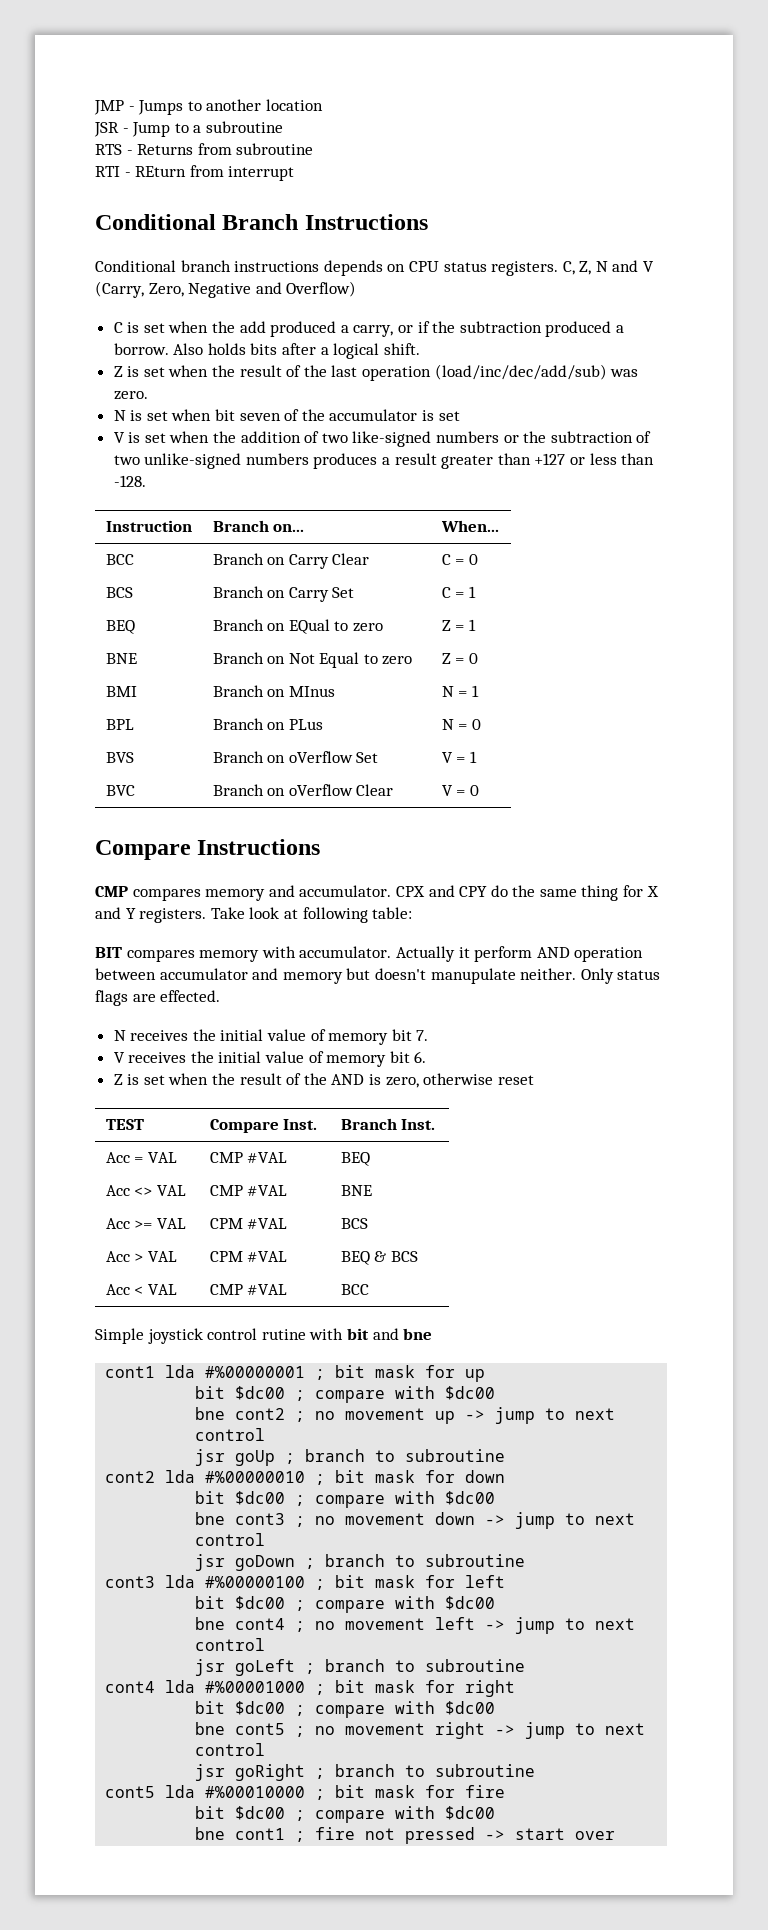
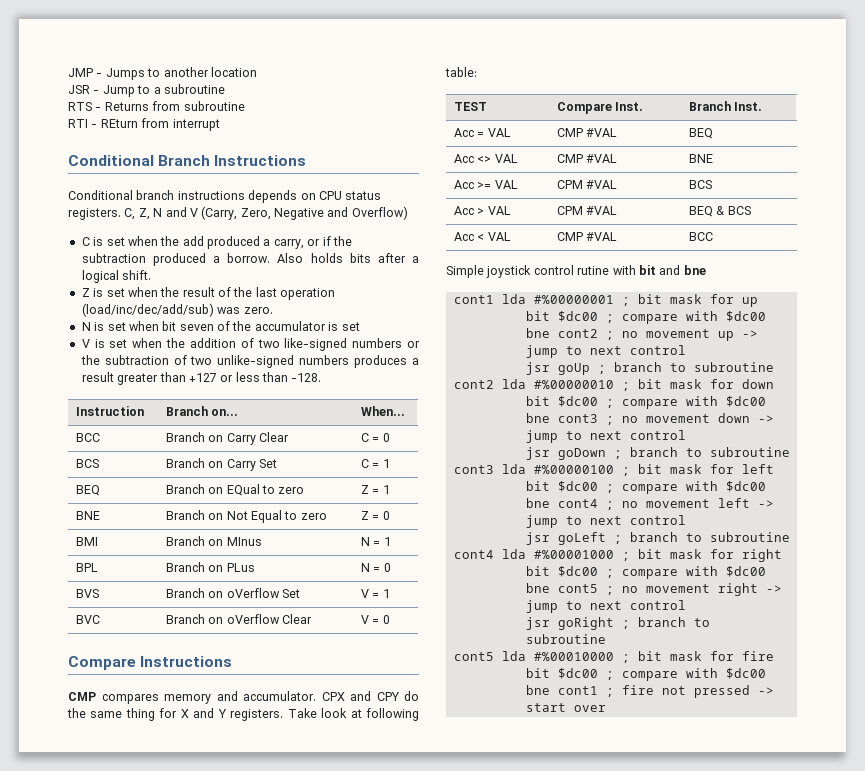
- BIT compares memory with accumulator. Actually it perform AND operation between accumulator and memory but doesn't manupulate neither. Only status flags are effected.
- N receives the initial value of memory bit 7.
- V receives the initial value of memory bit 6.
- Z is set when the result of the AND is zero, otherwise reset

